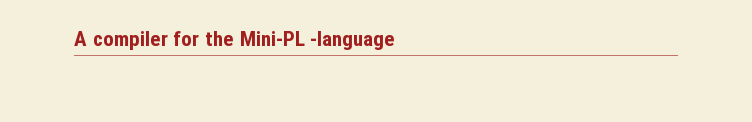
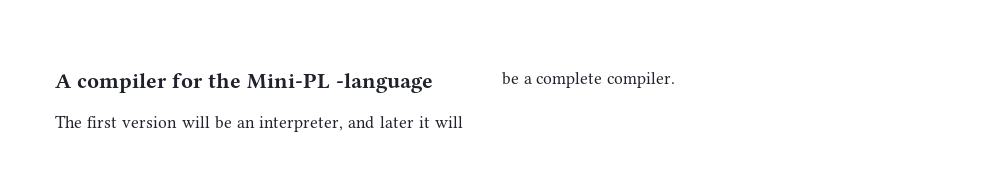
+ The first version will be an interpreter, and later it will be a complete compiler.

